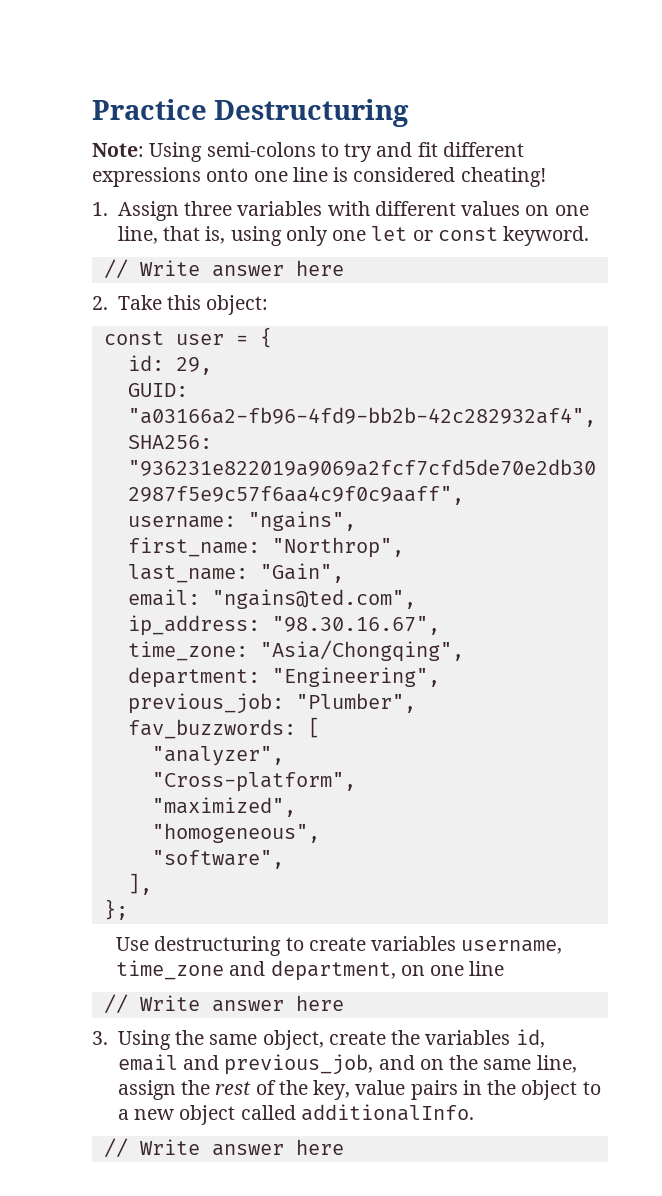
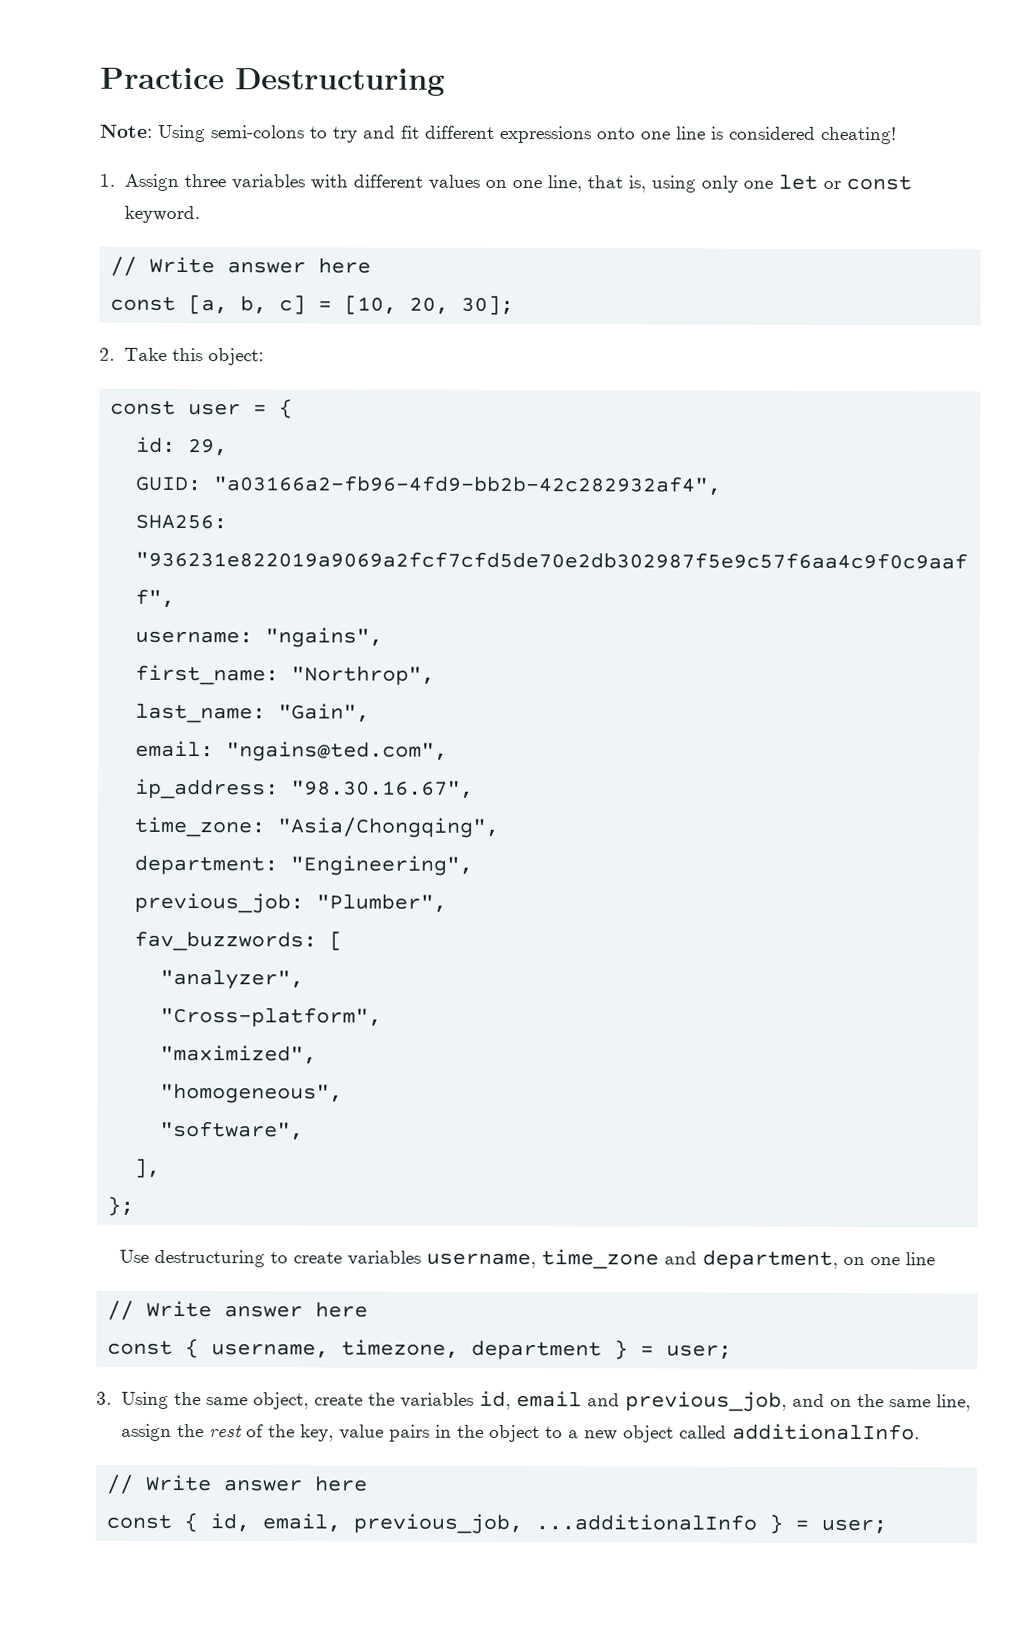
+ const [a, b, c] = [10, 20, 30];
+ const { username, timezone, department } = user;
+ const { id, email, previous_job, ...additionalInfo } = user;

